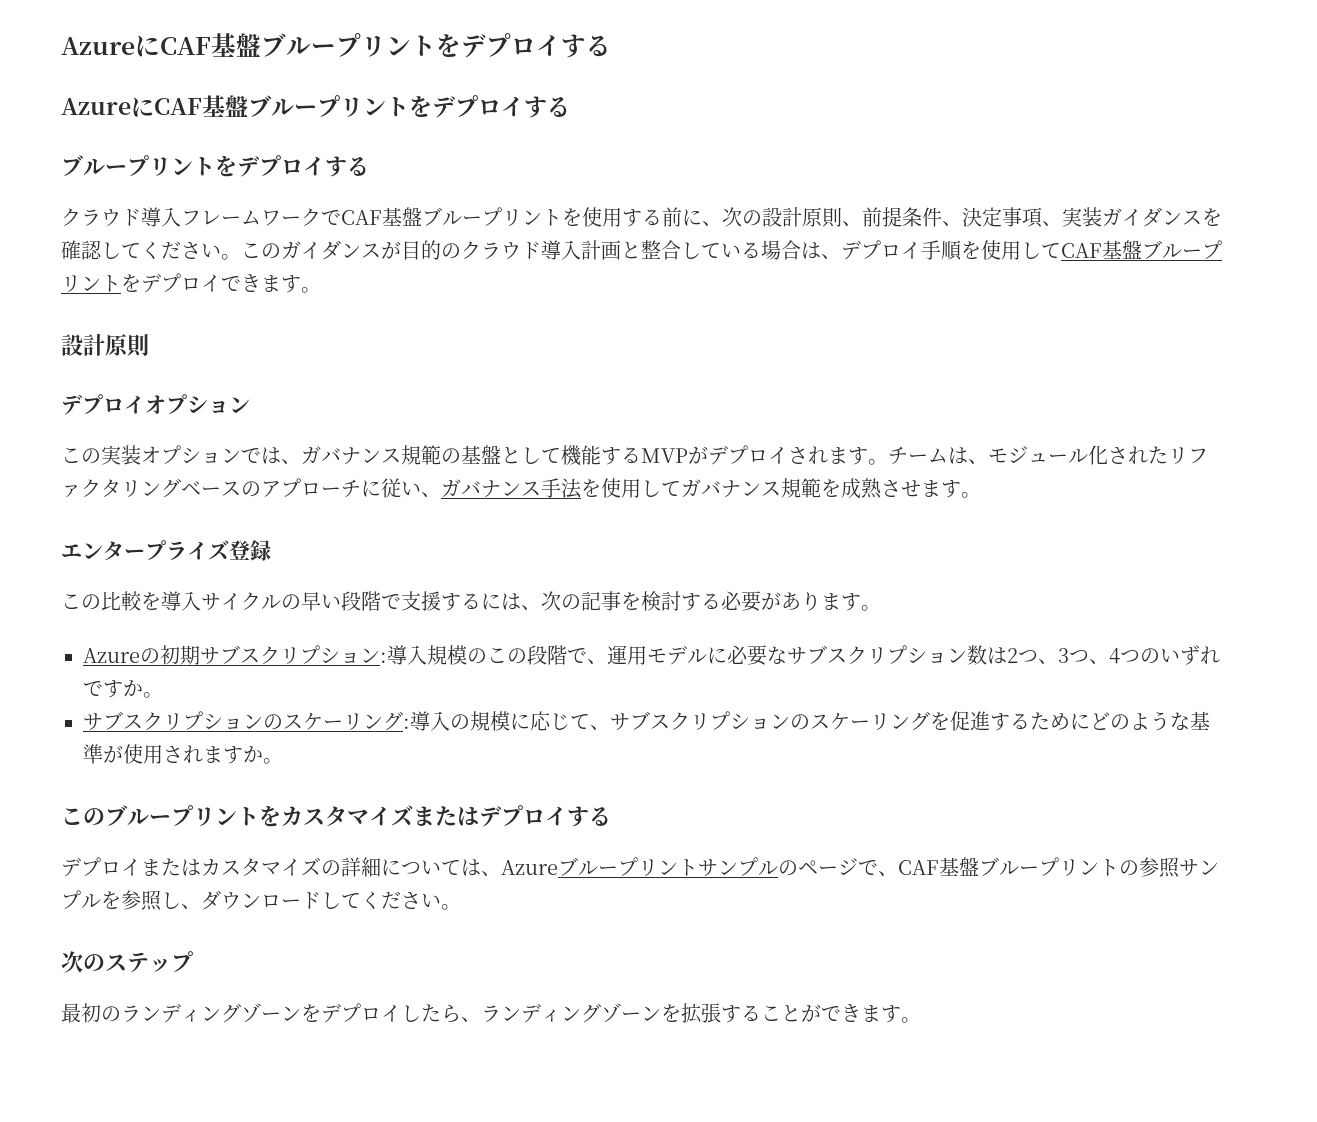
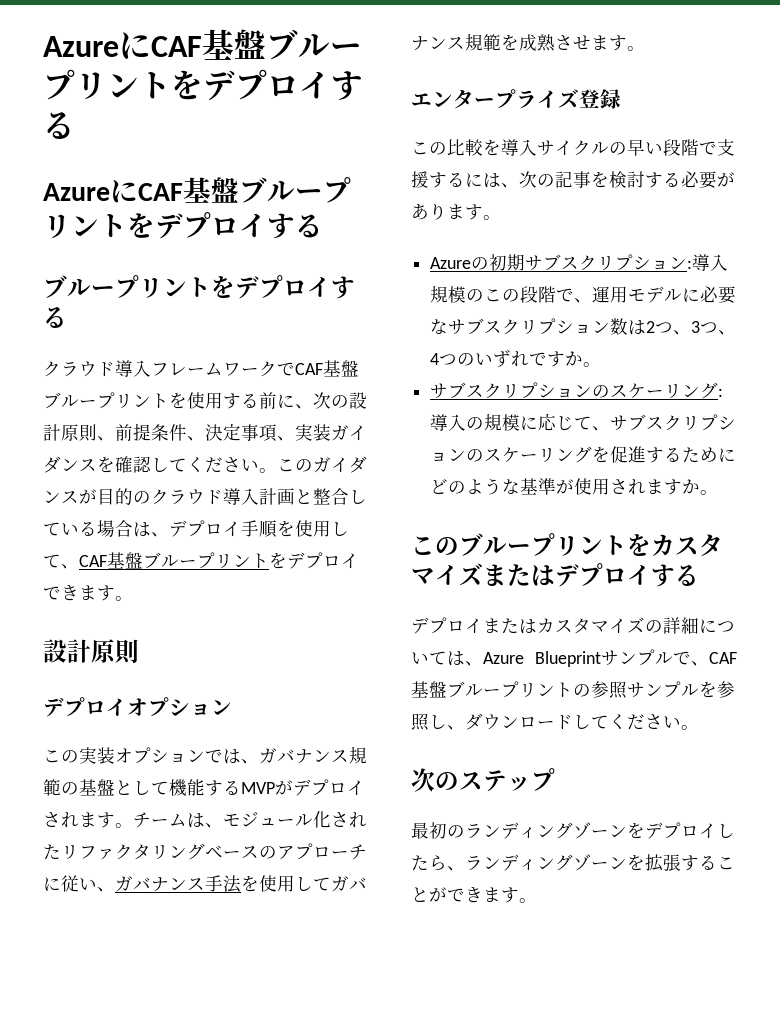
- このガイダンスが目的のクラウド導入計画と整合している場合は、デプロイ手順を使用してCAF基盤ブループリントをデプロイできます。
+ このガイダンスが目的のクラウド導入計画と整合している場合は、デプロイ手順を使用して、CAF基盤ブループリントをデプロイできます。
- デプロイまたはカスタマイズの詳細については、Azureブループリントサンプルのページで、CAF基盤ブループリントの参照サンプルを参照し、ダウンロードしてください。
+ デプロイまたはカスタマイズの詳細については、Azure Blueprintサンプルで、CAF基盤ブループリントの参照サンプルを参照し、ダウンロードしてください。

